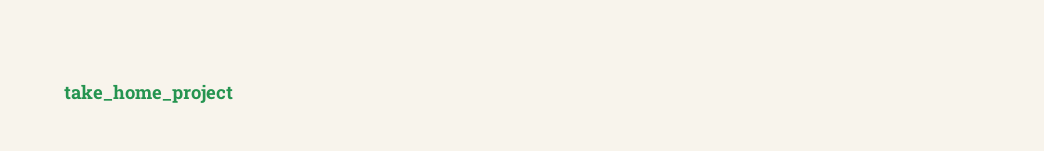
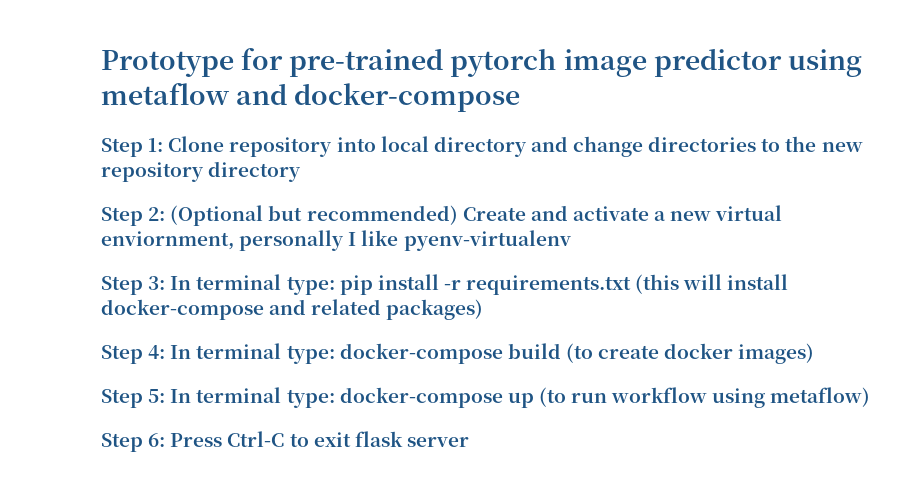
- take_home_project
+ Prototype for pre-trained pytorch image predictor using metaflow and docker-compose
+ Step 1: Clone repository into local directory and change directories to the new repository directory
+ Step 2: (Optional but recommended) Create and activate a new virtual enviornment, personally I like pyenv-virtualenv
+ Step 3: In terminal type: pip install -r requirements.txt (this will install docker-compose and related packages)
+ Step 4: In terminal type: docker-compose build (to create docker images)
+ Step 5: In terminal type: docker-compose up (to run workflow using metaflow)
+ Step 6: Press Ctrl-C to exit flask server

